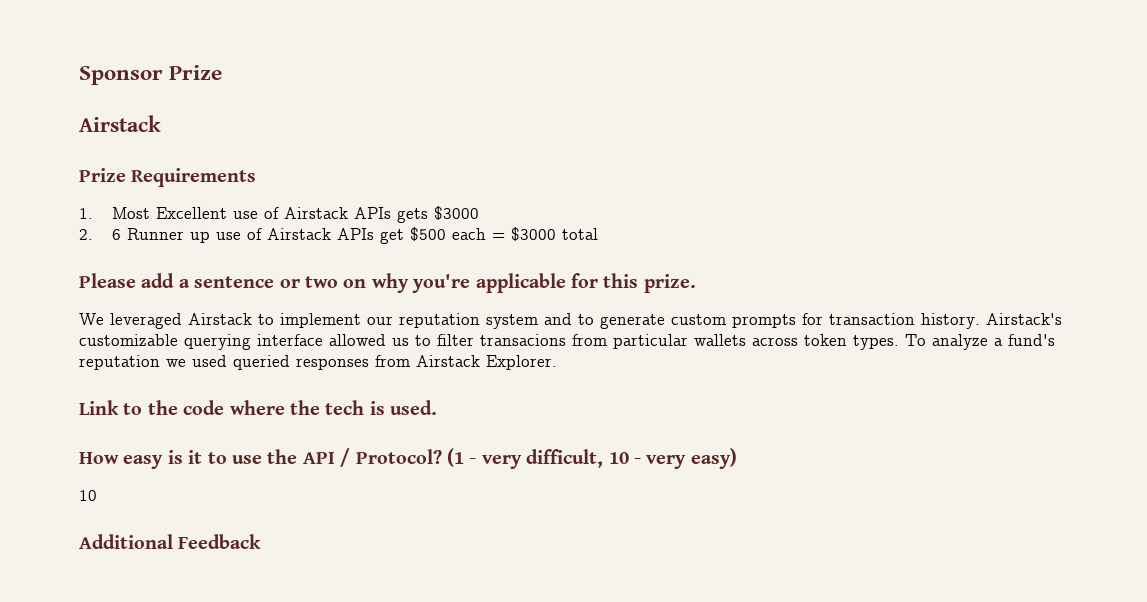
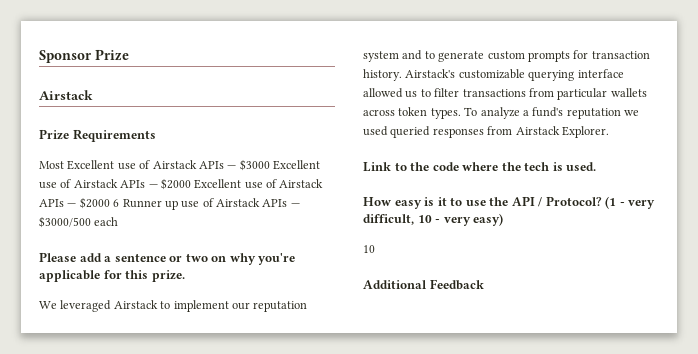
- 1. Most Excellent use of Airstack APIs gets $3000
- 2. 6 Runner up use of Airstack APIs get $500 each = $3000 total
+ Most Excellent use of Airstack APIs — $3000 Excellent use of Airstack APIs — $2000 Excellent use of Airstack APIs — $2000 6 Runner up use of Airstack APIs — $3000/500 each
- Airstack's customizable querying interface allowed us to filter transacions from particular wallets across token types.
+ Airstack's customizable querying interface allowed us to filter transactions from particular wallets across token types.

